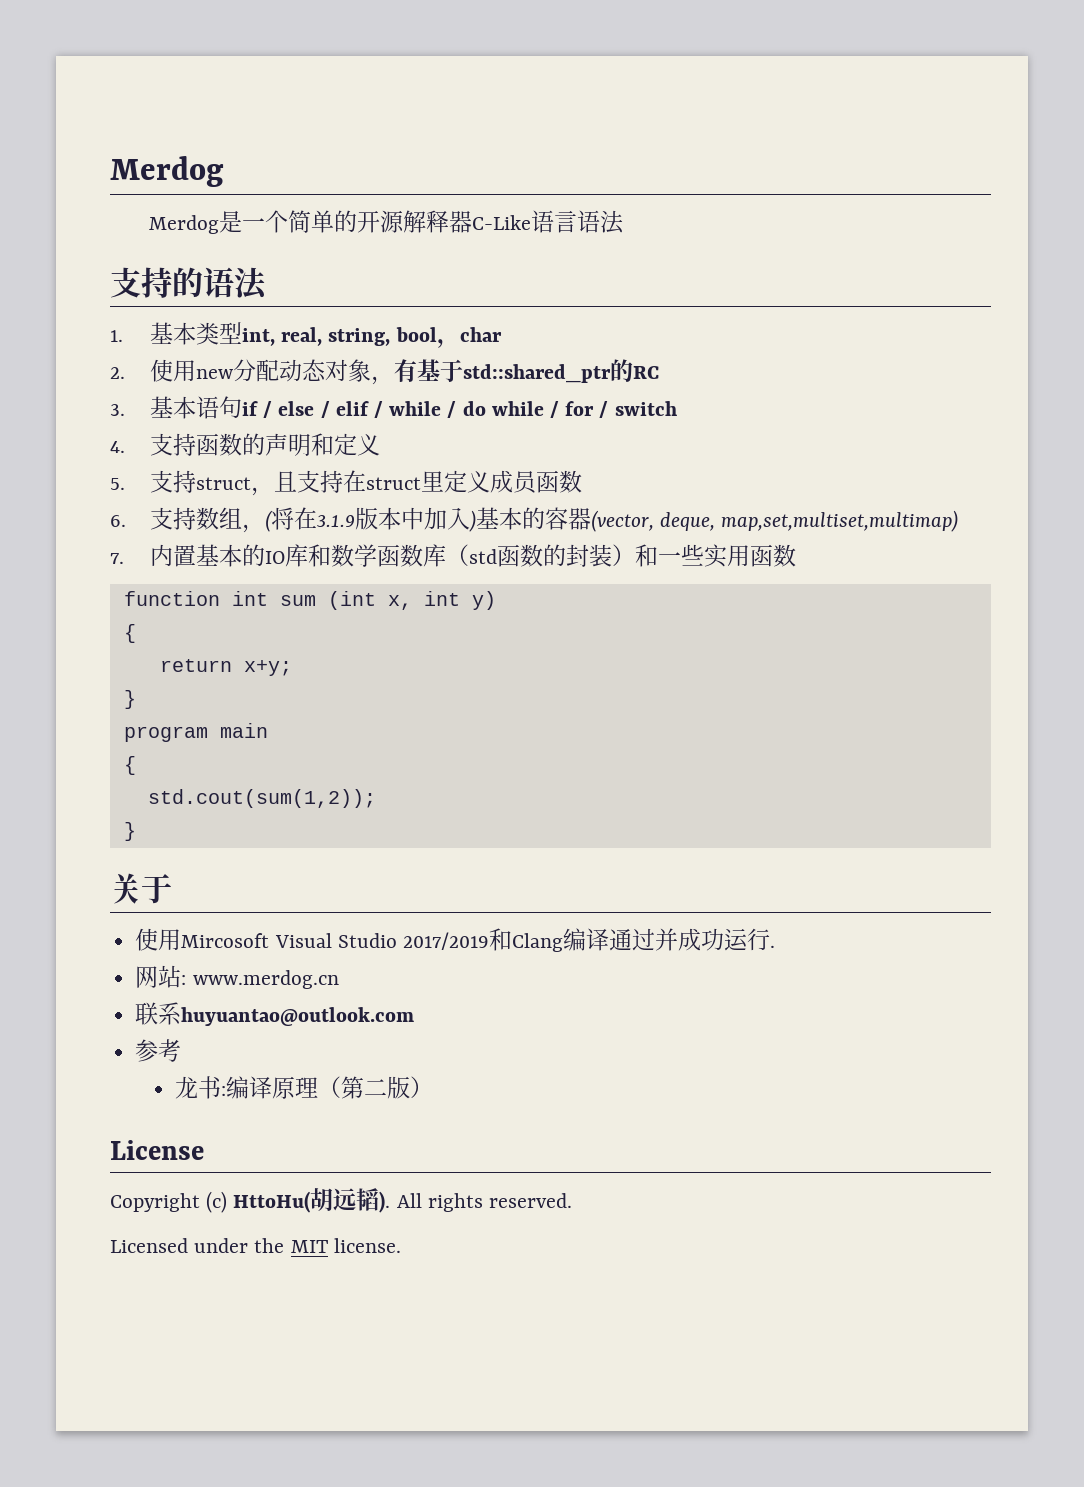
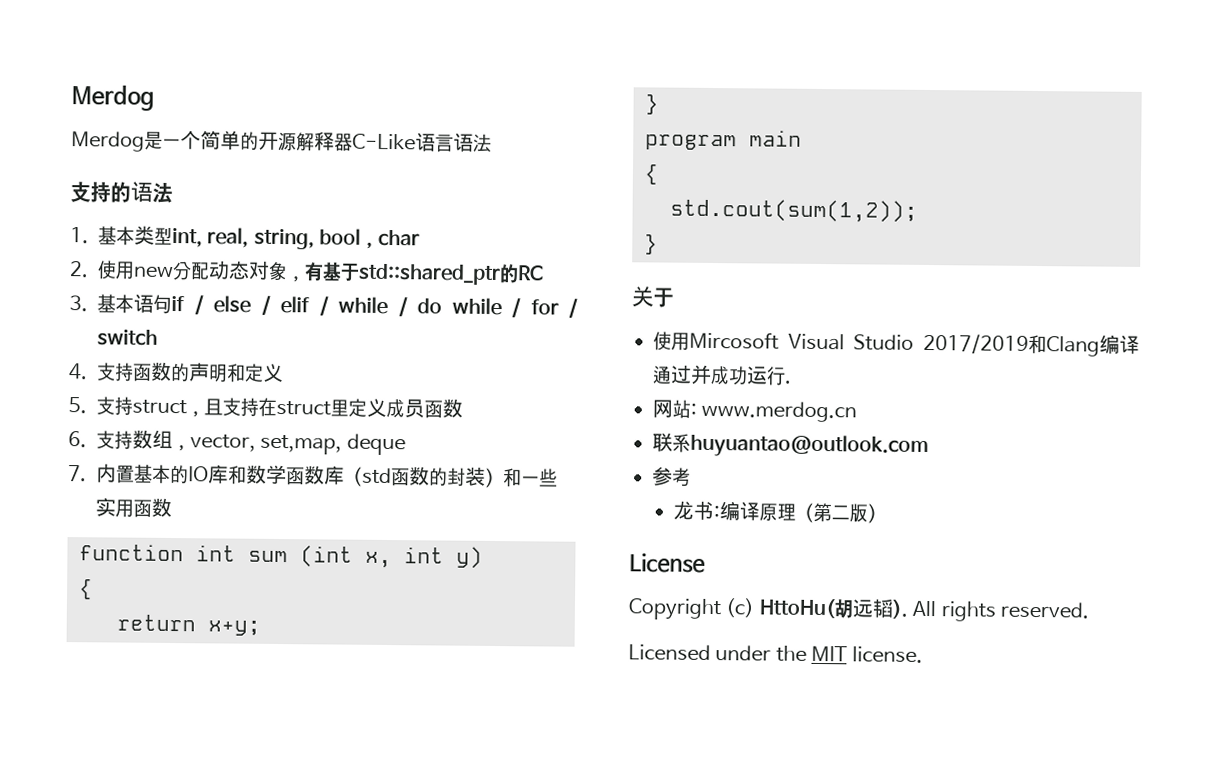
- 6.支持数组，(将在3.1.9版本中加入)基本的容器(vector, deque, map,set,multiset,multimap)
+ 6.支持数组，vector, set,map, deque

